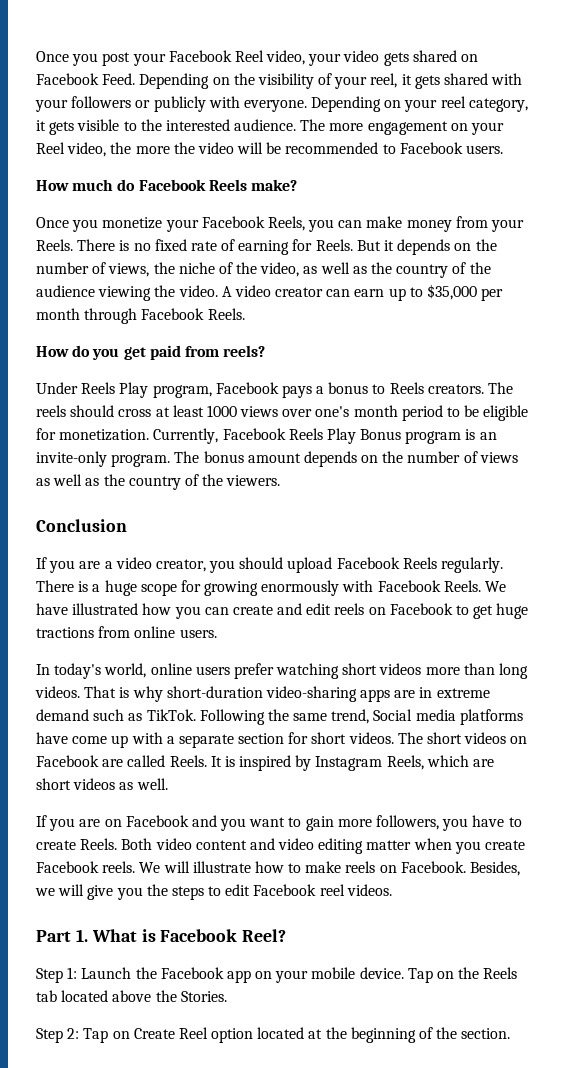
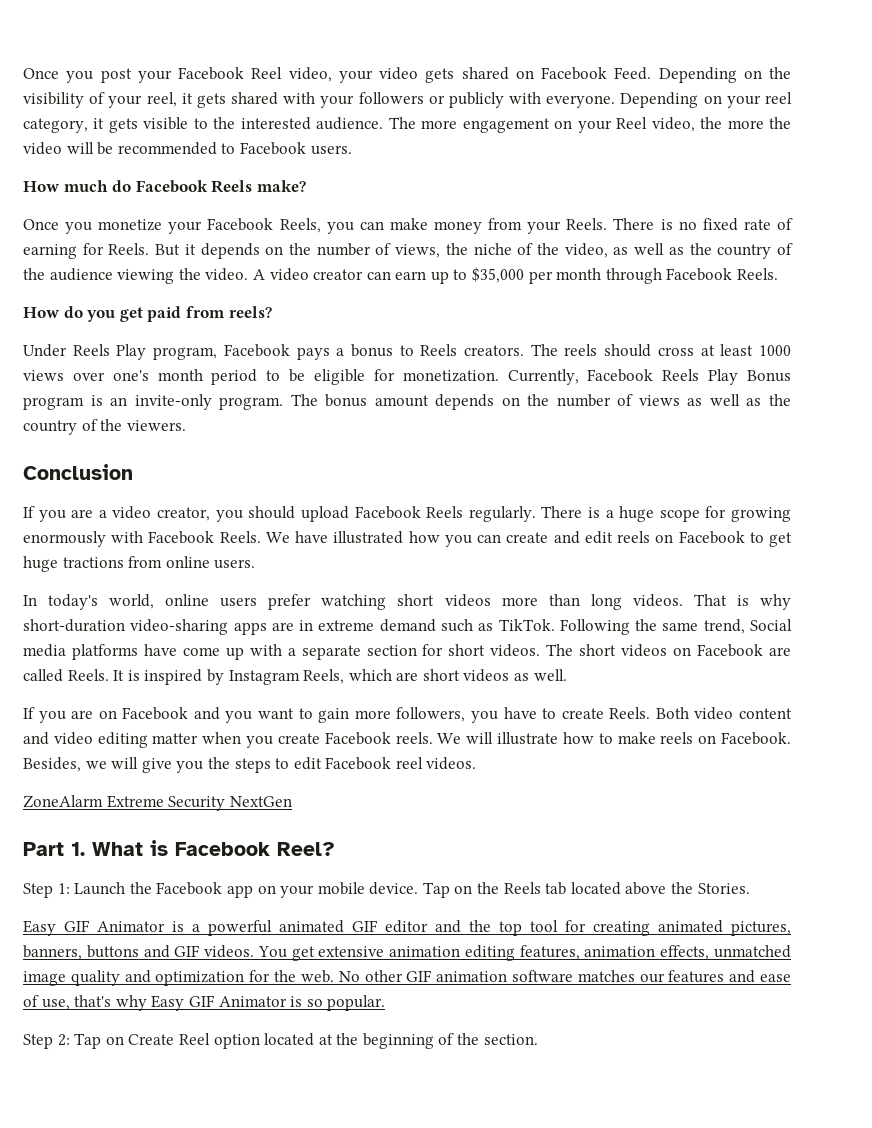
+ ZoneAlarm Extreme Security NextGen
+ Easy GIF Animator is a powerful animated GIF editor and the top tool for creating animated pictures, banners, buttons and GIF videos. You get extensive animation editing features, animation effects, unmatched image quality and optimization for the web. No other GIF animation software matches our features and ease of use, that's why Easy GIF Animator is so popular.

